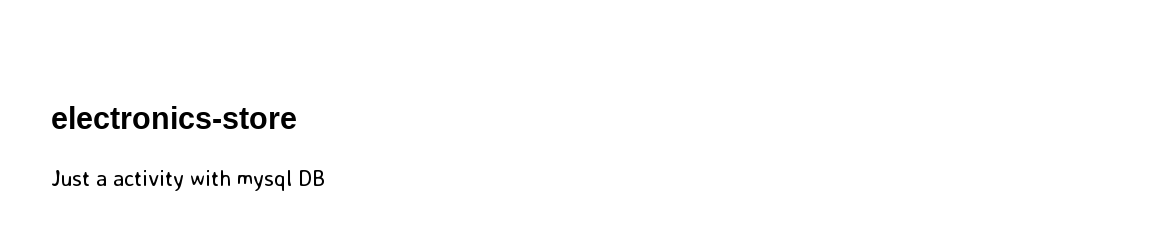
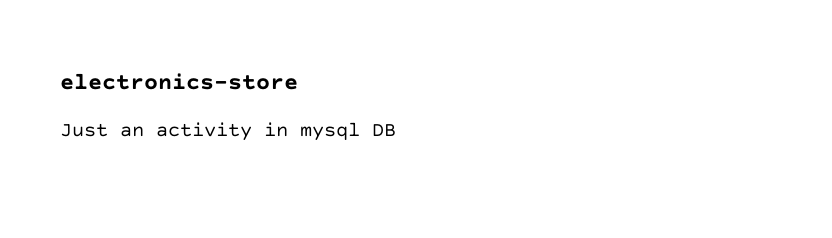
- Just a activity with mysql DB
+ Just an activity in mysql DB

